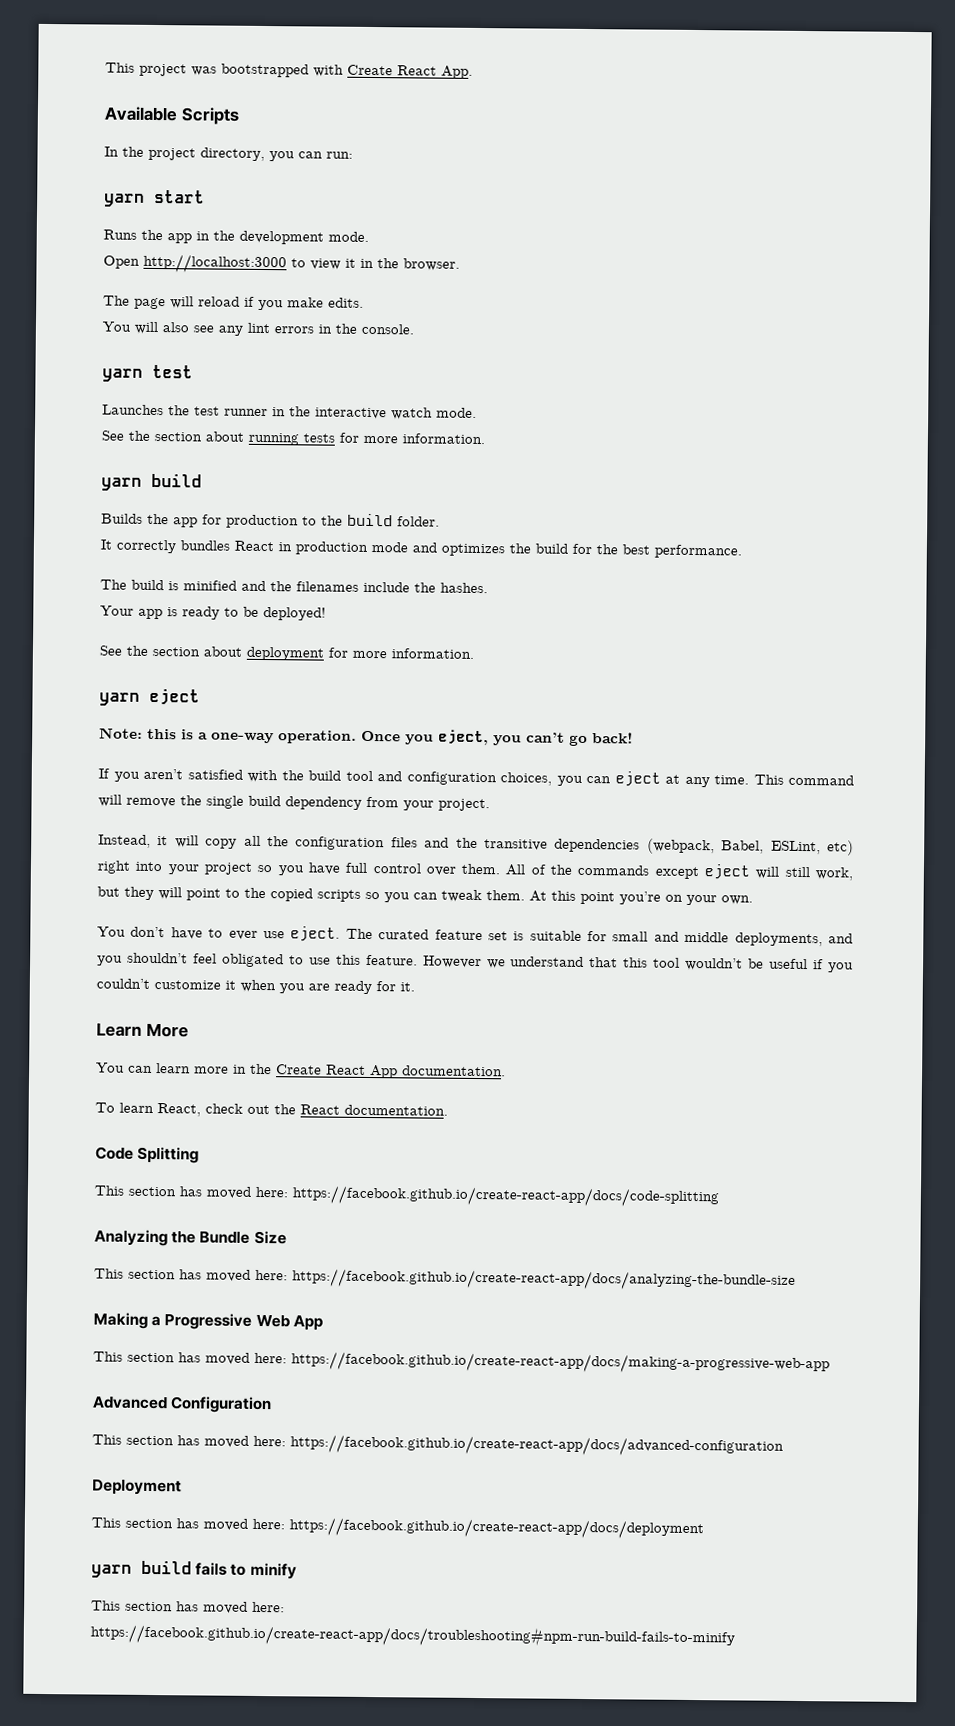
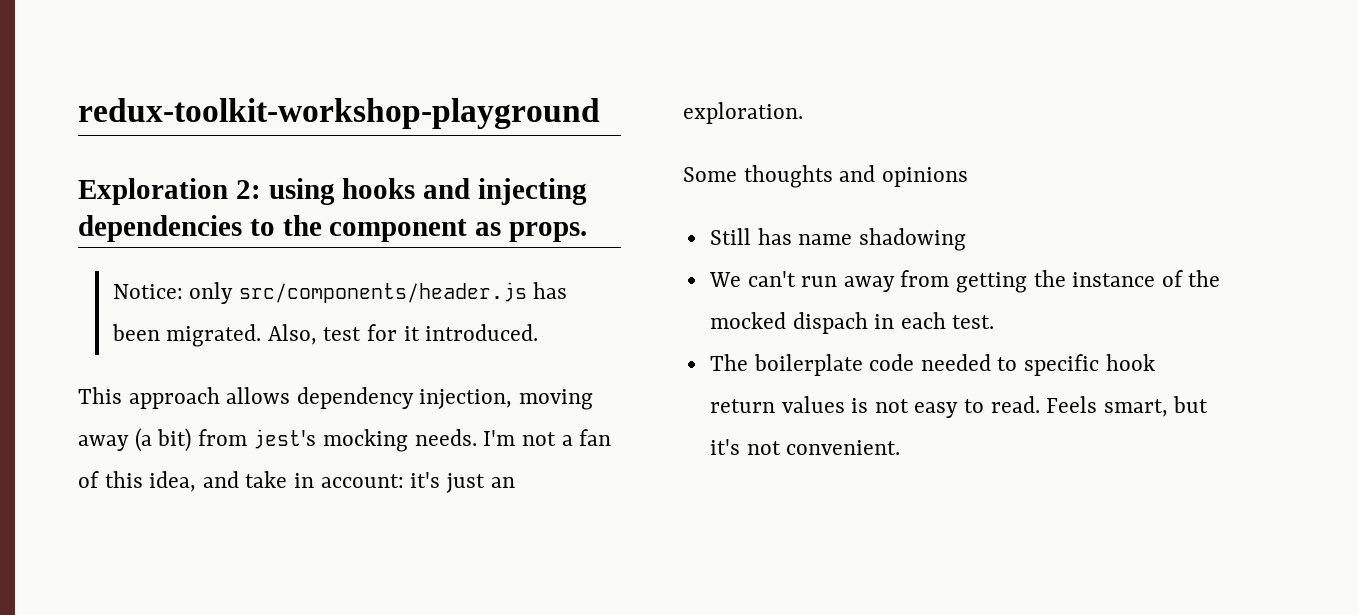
- This project was bootstrapped with Create React App.
- Available Scripts
- In the project directory, you can run:
- yarn start
- Runs the app in the development mode.
- Open http://localhost:3000 to view it in the browser.
- The page will reload if you make edits.
- You will also see any lint errors in the console.
- yarn test
- Launches the test runner in the interactive watch mode.
- See the section about running tests for more information.
- yarn build
- Builds the app for production to the build folder.
- It correctly bundles React in production mode and optimizes the build for the best performance.
- The build is minified and the filenames include the hashes.
- Your app is ready to be deployed!
- See the section about deployment for more information.
- yarn eject
- Note: this is a one-way operation. Once you eject, you can’t go back!
- If you aren’t satisfied with the build tool and configuration choices, you can eject at any time. This command will remove the single build dependency from your project.
- Instead, it will copy all the configuration files and the transitive dependencies (webpack, Babel, ESLint, etc) right into your project so you have full control over them. All of the commands except eject will still work, but they will point to the copied scripts so you can tweak them. At this point you’re on your own.
- You don’t have to ever use eject. The curated feature set is suitable for small and middle deployments, and you shouldn’t feel obligated to use this feature. However we understand that this tool wouldn’t be useful if you couldn’t customize it when you are ready for it.
- Learn More
- You can learn more in the Create React App documentation.
- To learn React, check out the React documentation.
- Code Splitting
- This section has moved here: https://facebook.github.io/create-react-app/docs/code-splitting
- Analyzing the Bundle Size
- This section has moved here: https://facebook.github.io/create-react-app/docs/analyzing-the-bundle-size
- Making a Progressive Web App
- This section has moved here: https://facebook.github.io/create-react-app/docs/making-a-progressive-web-app
- Advanced Configuration
- This section has moved here: https://facebook.github.io/create-react-app/docs/advanced-configuration
- Deployment
- This section has moved here: https://facebook.github.io/create-react-app/docs/deployment
- yarn build fails to minify
- This section has moved here: https://facebook.github.io/create-react-app/docs/troubleshooting#npm-run-build-fails-to-minify
+ redux-toolkit-workshop-playground
+ Exploration 2: using hooks and injecting dependencies to the component as props.
+ Notice: only src/components/header.js has been migrated. Also, test for it introduced.
+ This approach allows dependency injection, moving away (a bit) from jest's mocking needs. I'm not a fan of this idea, and take in account: it's just an exploration.
+ Some thoughts and opinions
+ Still has name shadowing
+ We can't run away from getting the instance of the mocked dispach in each test.
+ The boilerplate code needed to specific hook return values is not easy to read. Feels smart, but it's not convenient.

